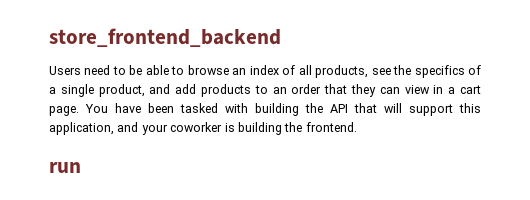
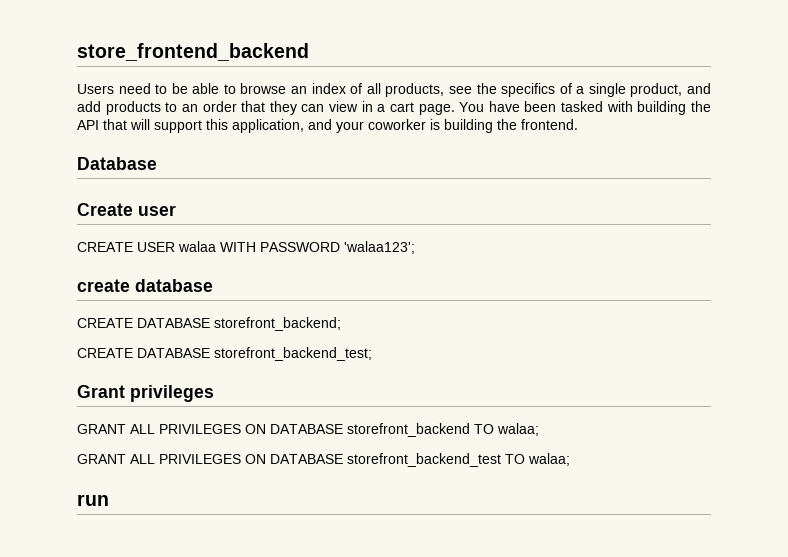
+ Database
+ Create user
+ CREATE USER walaa WITH PASSWORD 'walaa123';
+ create database
+ CREATE DATABASE storefront_backend;
+ CREATE DATABASE storefront_backend_test;
+ Grant privileges
+ GRANT ALL PRIVILEGES ON DATABASE storefront_backend TO walaa;
+ GRANT ALL PRIVILEGES ON DATABASE storefront_backend_test TO walaa;

